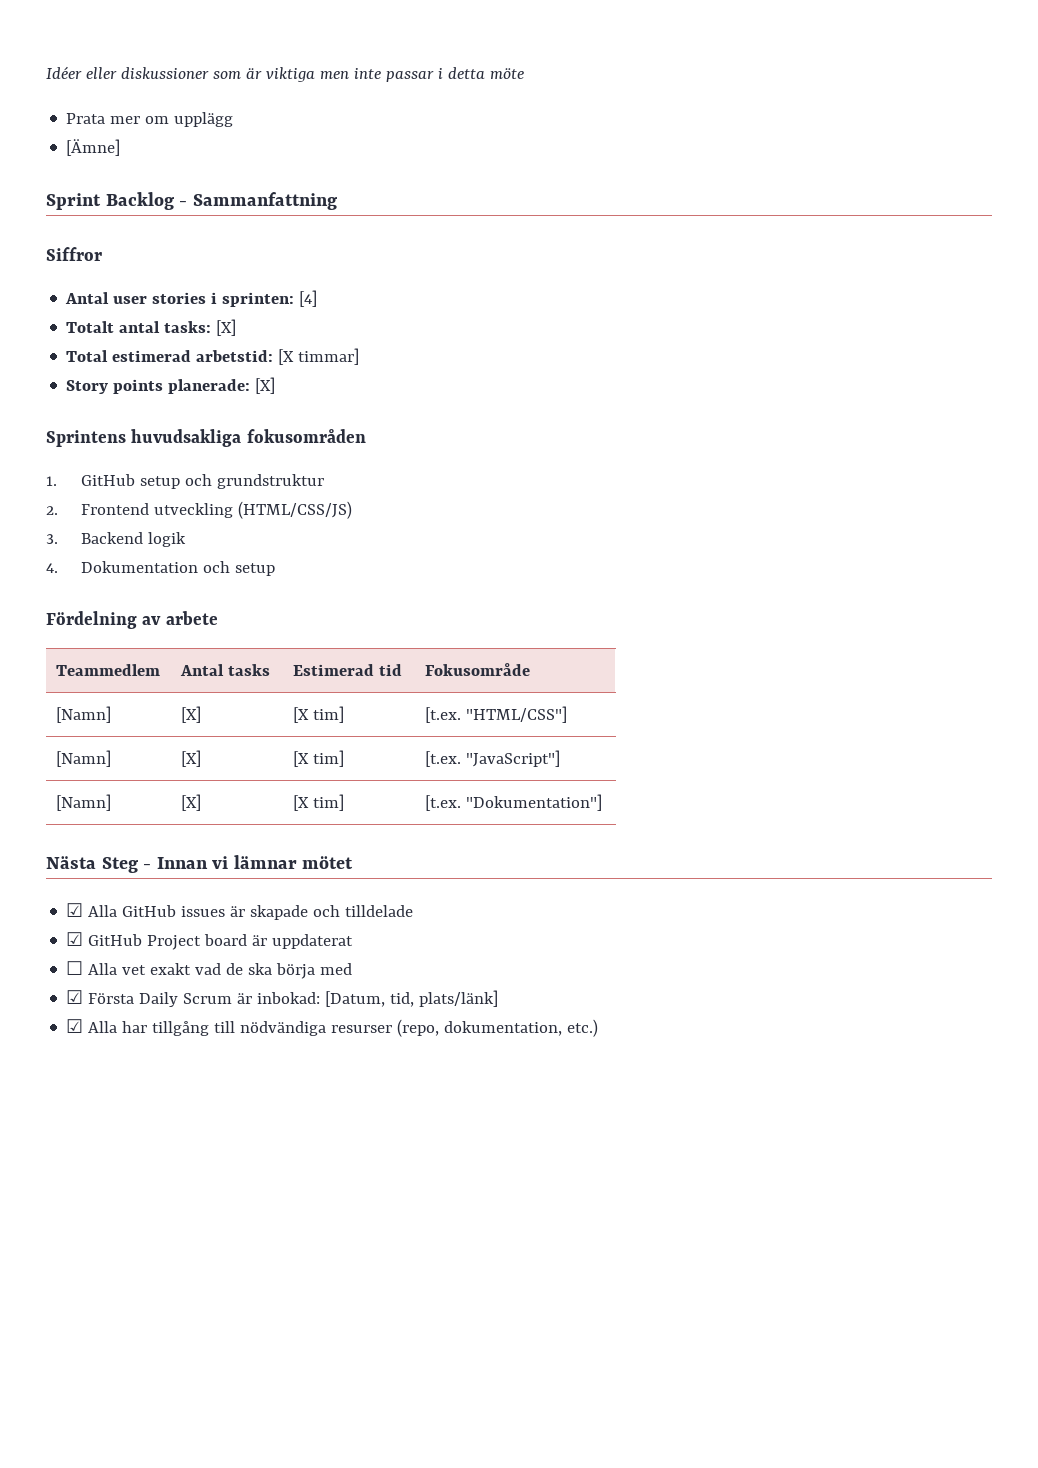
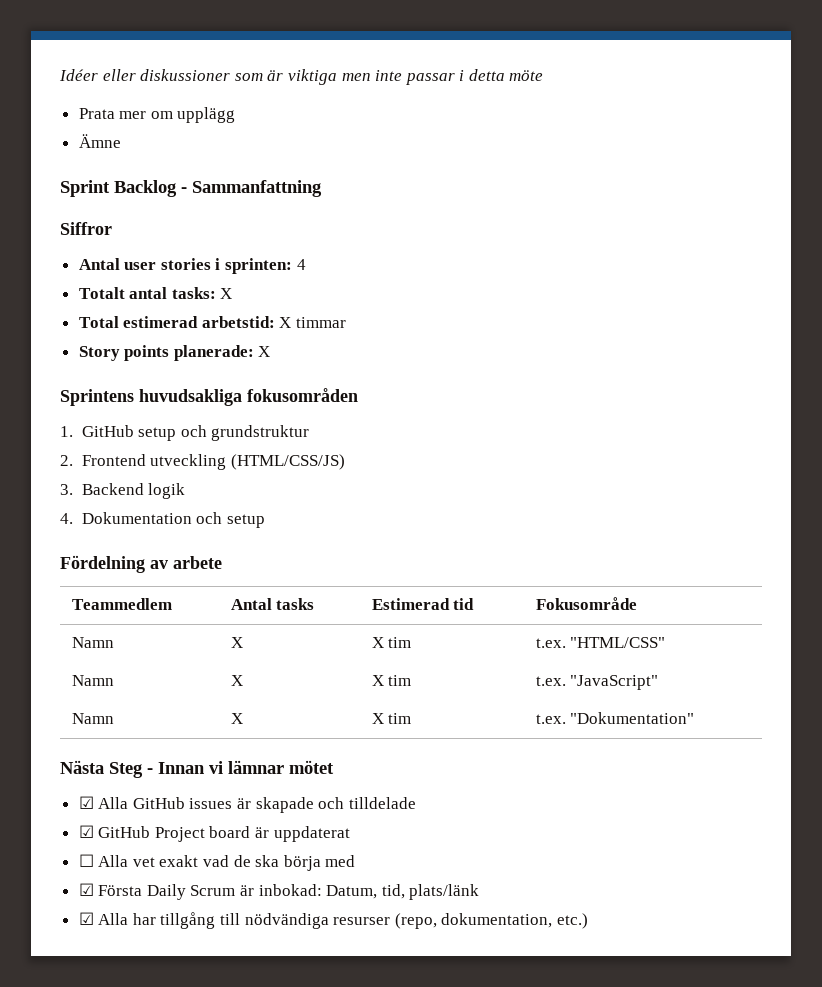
- [Ämne]
+ Ämne
- Antal user stories i sprinten: [4]
+ Antal user stories i sprinten: 4
- Totalt antal tasks: [X]
+ Totalt antal tasks: X
- Total estimerad arbetstid: [X timmar]
+ Total estimerad arbetstid: X timmar
- Story points planerade: [X]
+ Story points planerade: X
- [Namn] | [X] | [X tim] | [t.ex. "HTML/CSS"]
- [Namn] | [X] | [X tim] | [t.ex. "JavaScript"]
- [Namn] | [X] | [X tim] | [t.ex. "Dokumentation"]
+ Namn | X | X tim | t.ex. "HTML/CSS"
+ Namn | X | X tim | t.ex. "JavaScript"
+ Namn | X | X tim | t.ex. "Dokumentation"
- ☑ Första Daily Scrum är inbokad: [Datum, tid, plats/länk]
+ ☑ Första Daily Scrum är inbokad: Datum, tid, plats/länk

